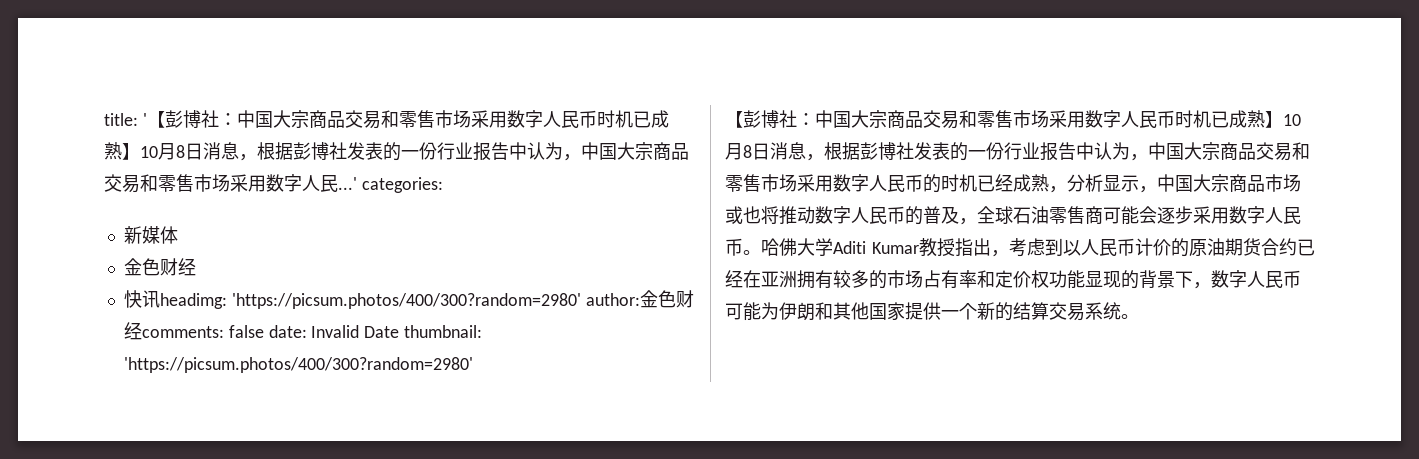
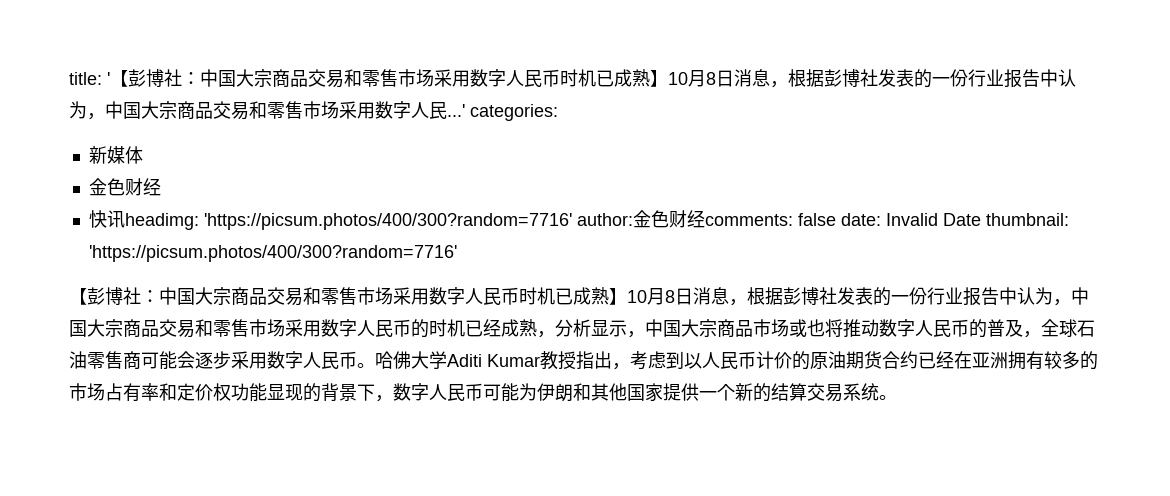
- 快讯headimg: 'https://picsum.photos/400/300?random=2980' author:金色财经comments: false date: Invalid Date thumbnail: 'https://picsum.photos/400/300?random=2980'
+ 快讯headimg: 'https://picsum.photos/400/300?random=7716' author:金色财经comments: false date: Invalid Date thumbnail: 'https://picsum.photos/400/300?random=7716'

